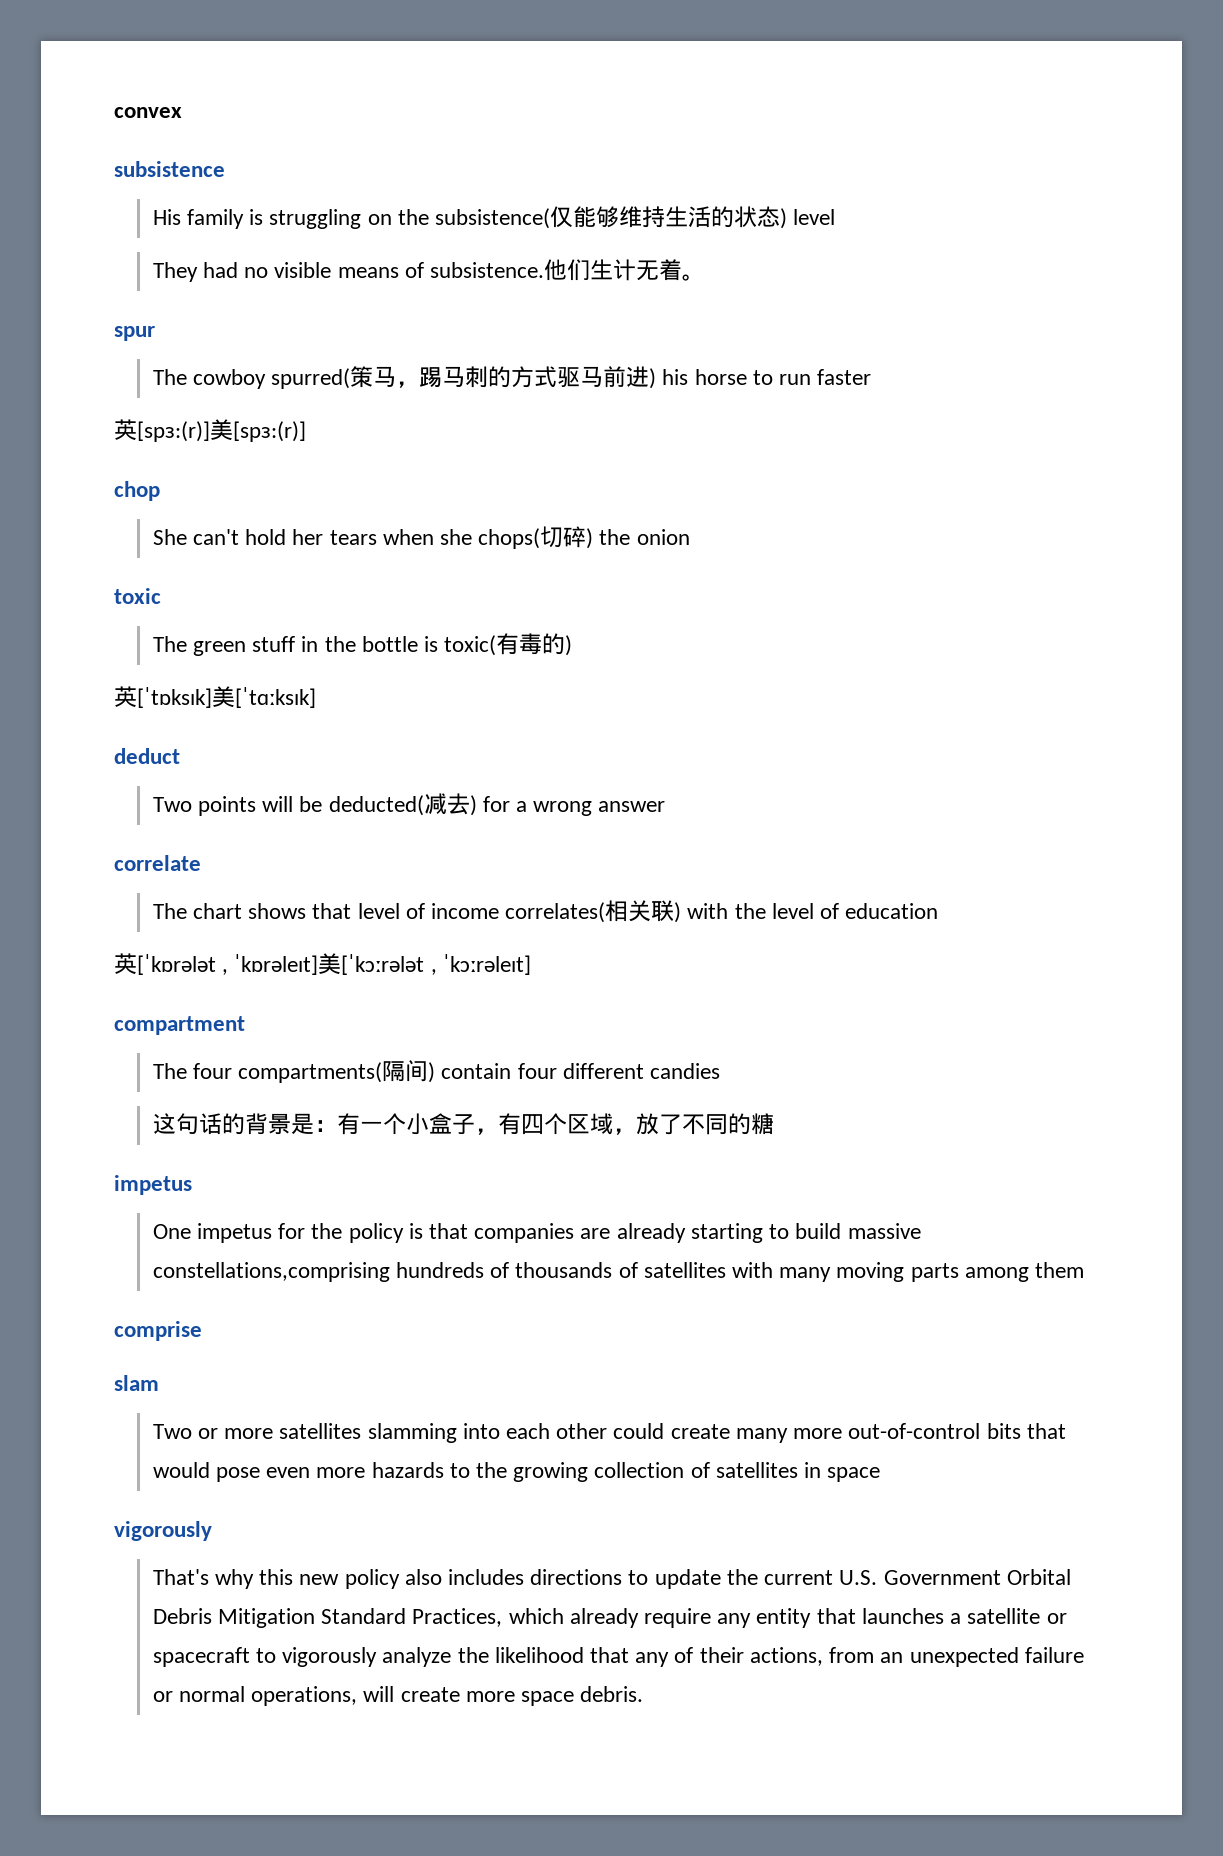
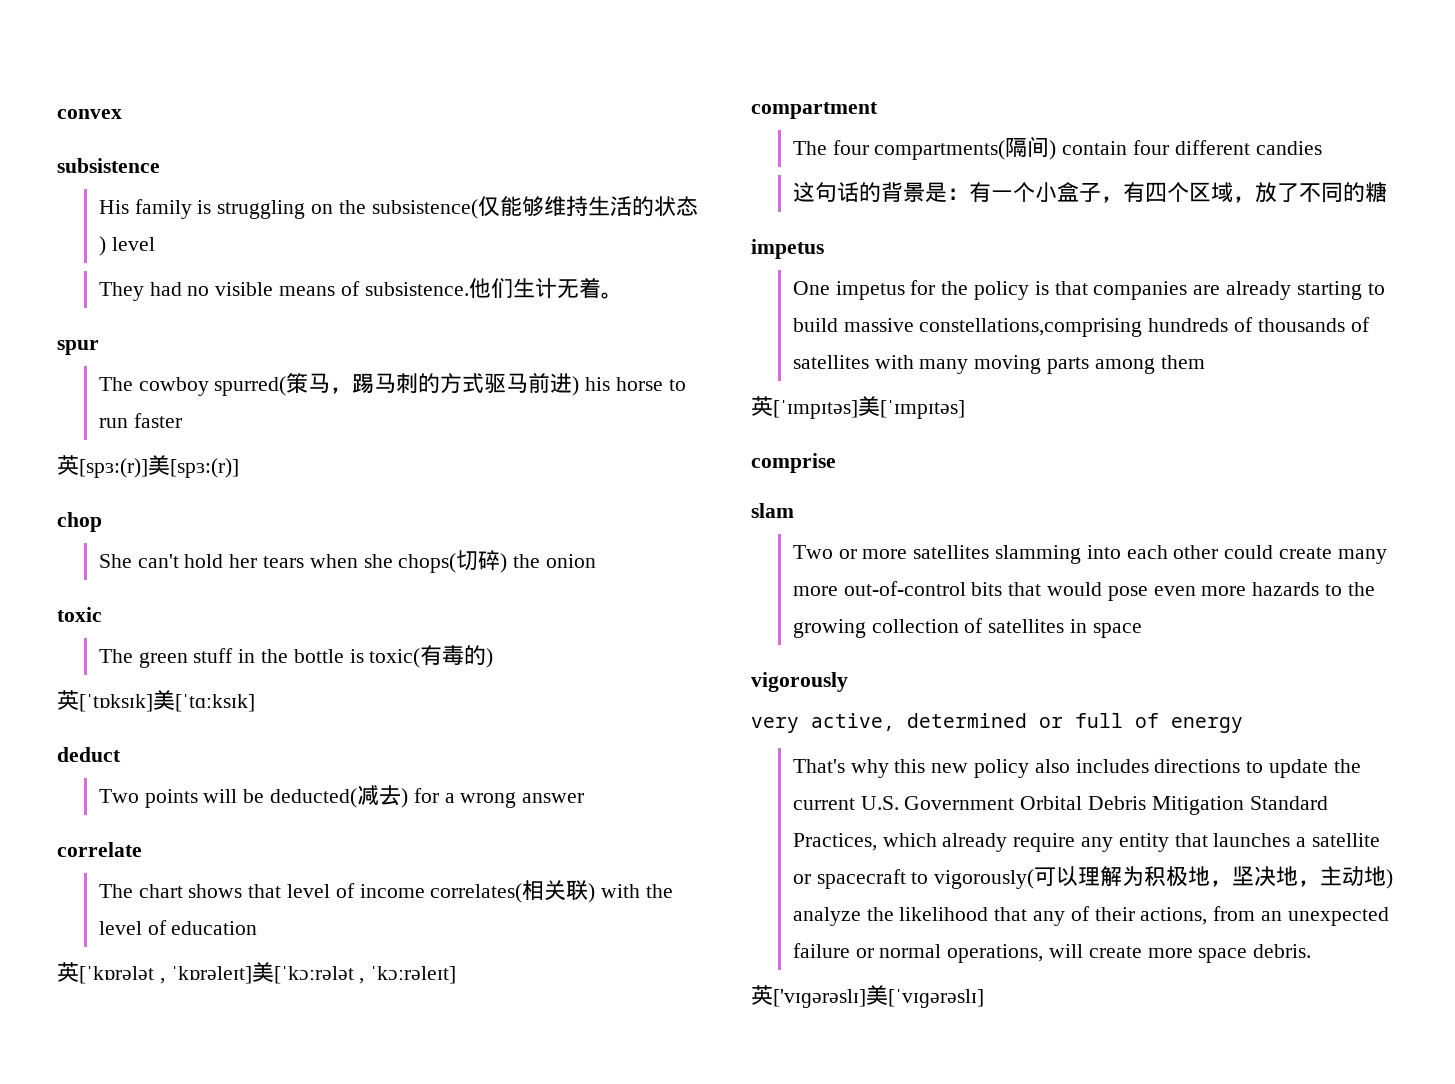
+ 英[ˈɪmpɪtəs]美[ˈɪmpɪtəs]
+ very active, determined or full of energy
- That's why this new policy also includes directions to update the current U.S. Government Orbital Debris Mitigation Standard Practices, which already require any entity that launches a satellite or spacecraft to vigorously analyze the likelihood that any of their actions, from an unexpected failure or normal operations, will create more space debris.
+ That's why this new policy also includes directions to update the current U.S. Government Orbital Debris Mitigation Standard Practices, which already require any entity that launches a satellite or spacecraft to vigorously(可以理解为积极地，坚决地，主动地) analyze the likelihood that any of their actions, from an unexpected failure or normal operations, will create more space debris.
+ 英['vɪɡərəslɪ]美[ˈvɪɡərəslɪ]

